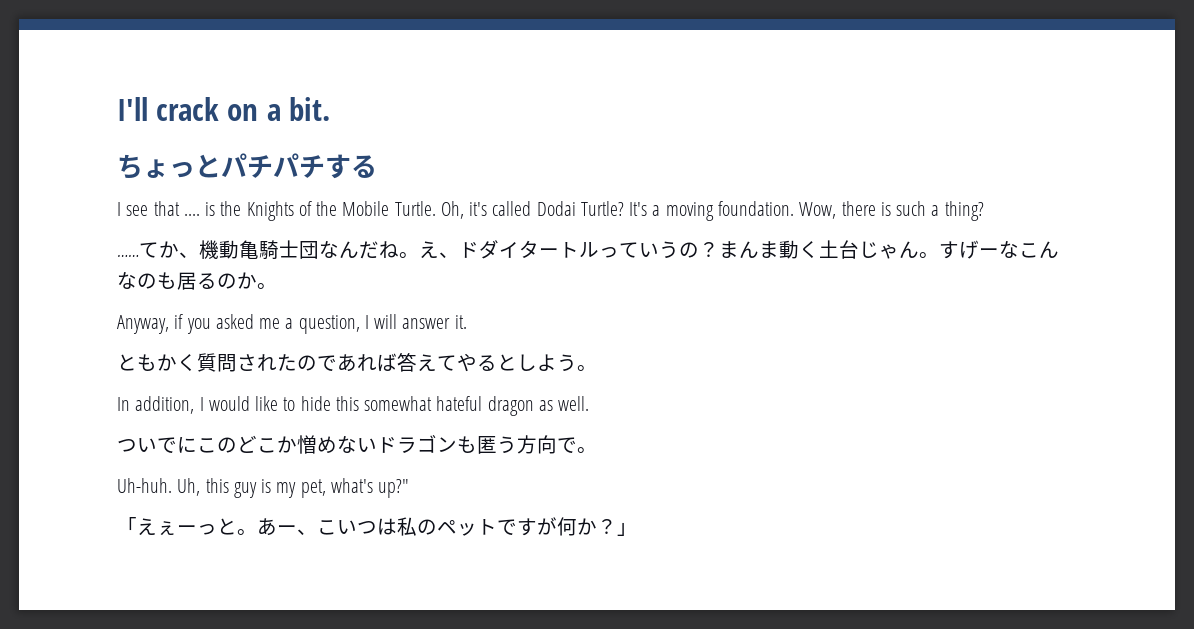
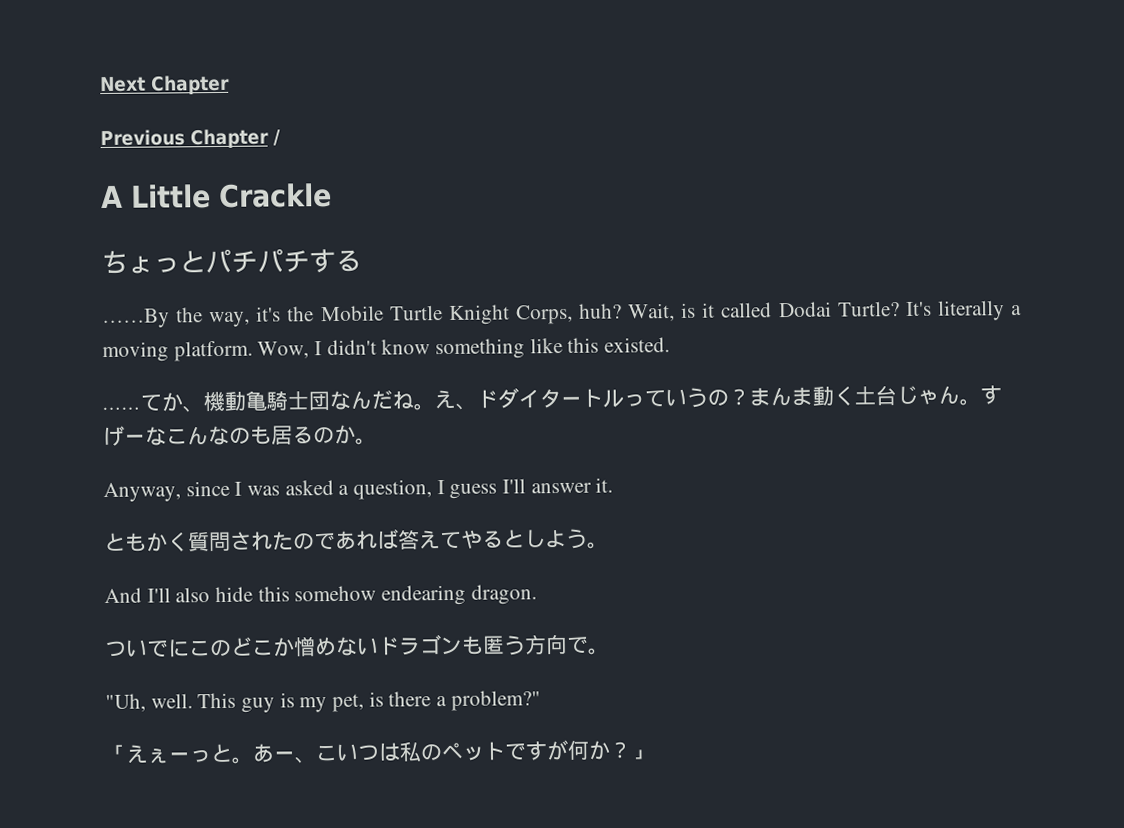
- I'll crack on a bit.
+ Next Chapter
+ Previous Chapter /
+ A Little Crackle
- I see that .... is the Knights of the Mobile Turtle. Oh, it's called Dodai Turtle?
+ ……By the way, it's the Mobile Turtle Knight Corps, huh? Wait, is it called Dodai Turtle?
- It's a moving foundation. Wow, there is such a thing?
+ It's literally a moving platform. Wow, I didn't know something like this existed.
- Anyway, if you asked me a question, I will answer it.
+ Anyway, since I was asked a question, I guess I'll answer it.
- In addition, I would like to hide this somewhat hateful dragon as well.
+ And I'll also hide this somehow endearing dragon.
- Uh-huh. Uh, this guy is my pet, what's up?"
+ "Uh, well. This guy is my pet, is there a problem?"

